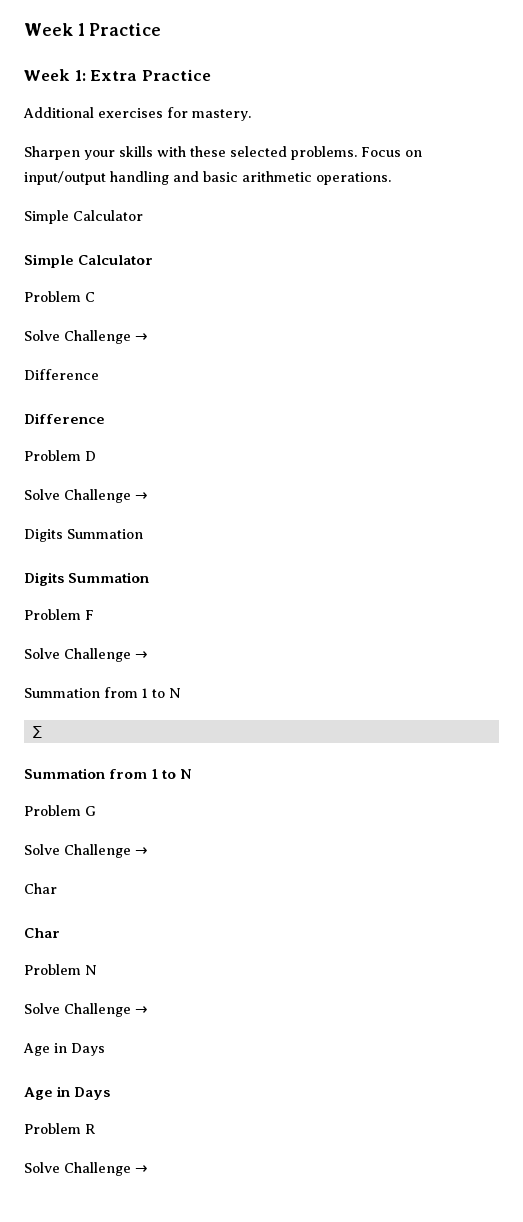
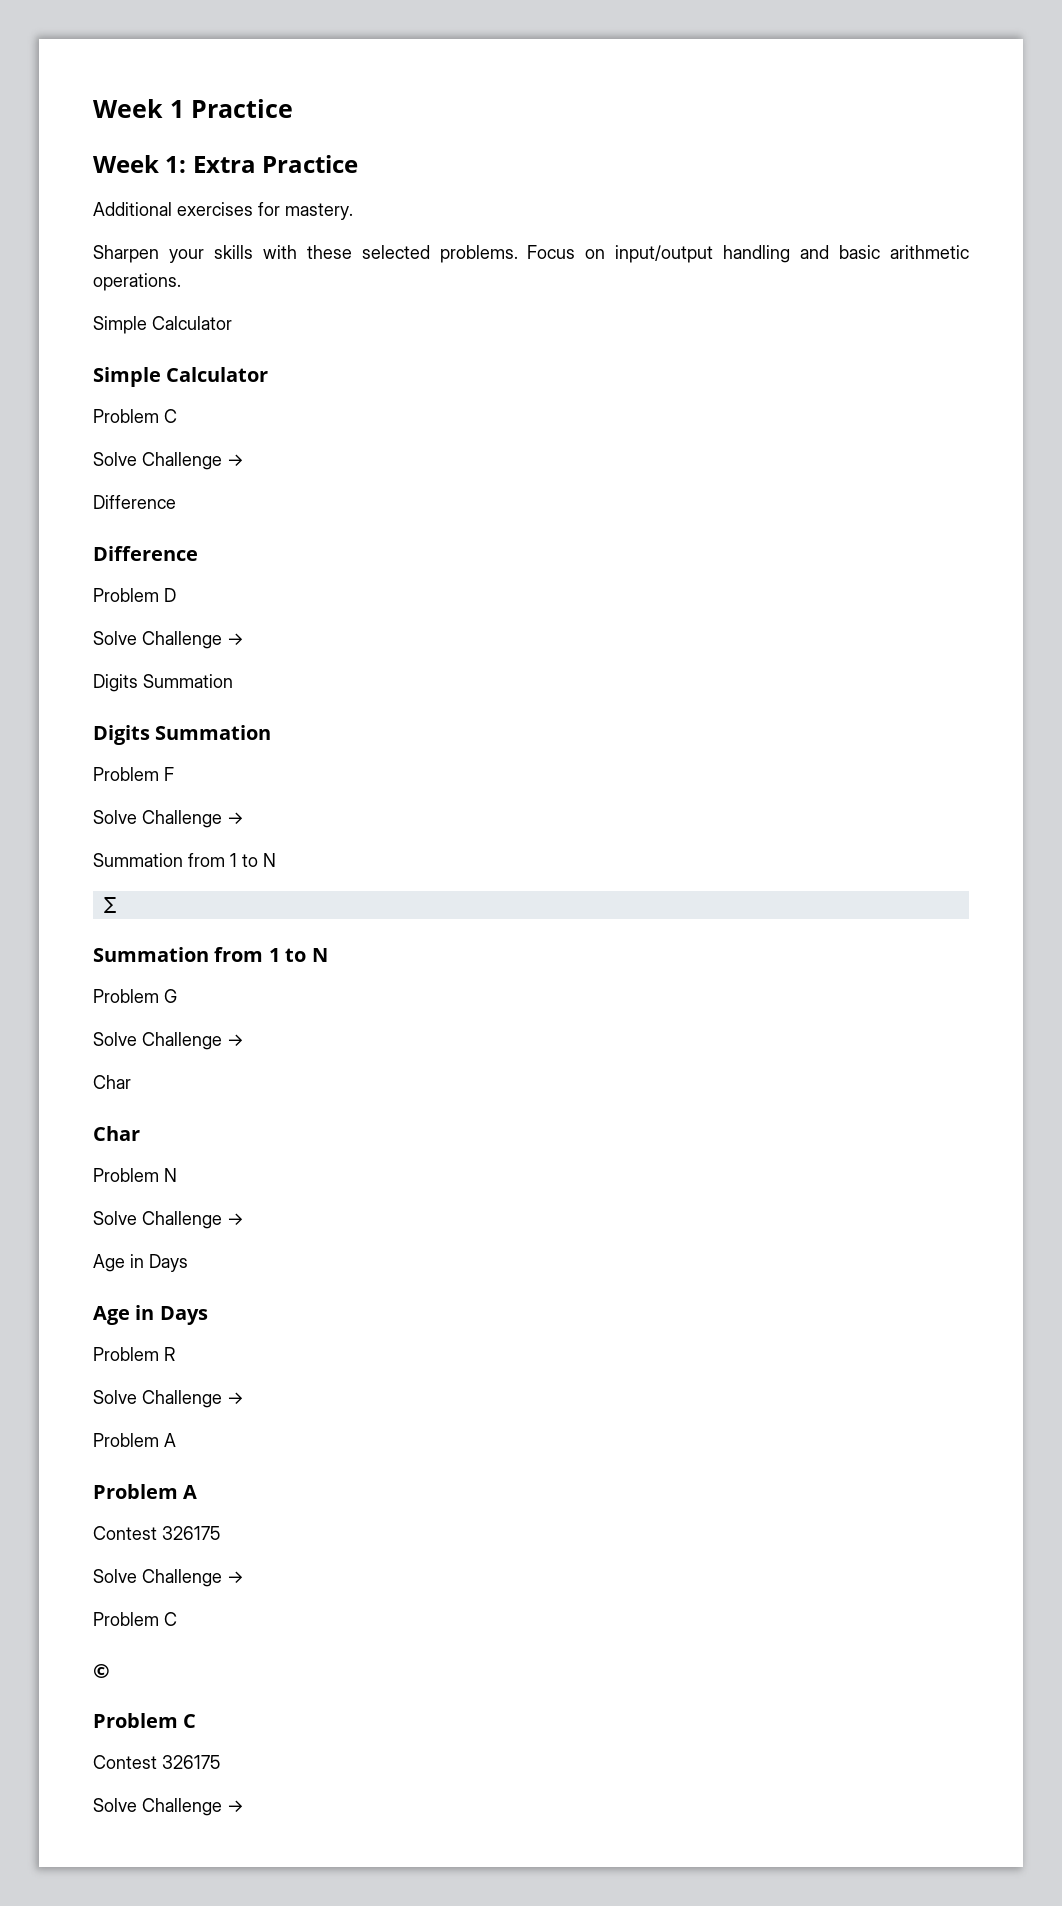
  Problem R
+ Solve Challenge →
+ Problem A
+ Problem A
+ Contest 326175
+ Solve Challenge →
+ Problem C
+ ©
+ Problem C
+ Contest 326175

